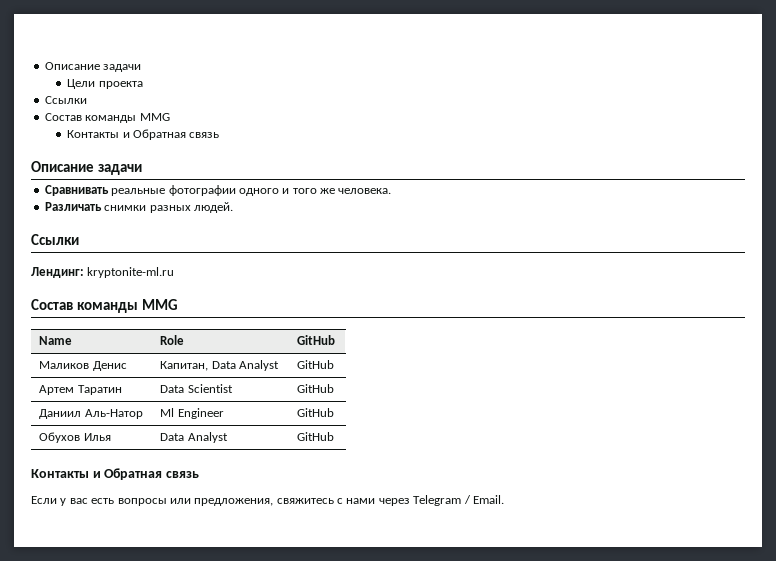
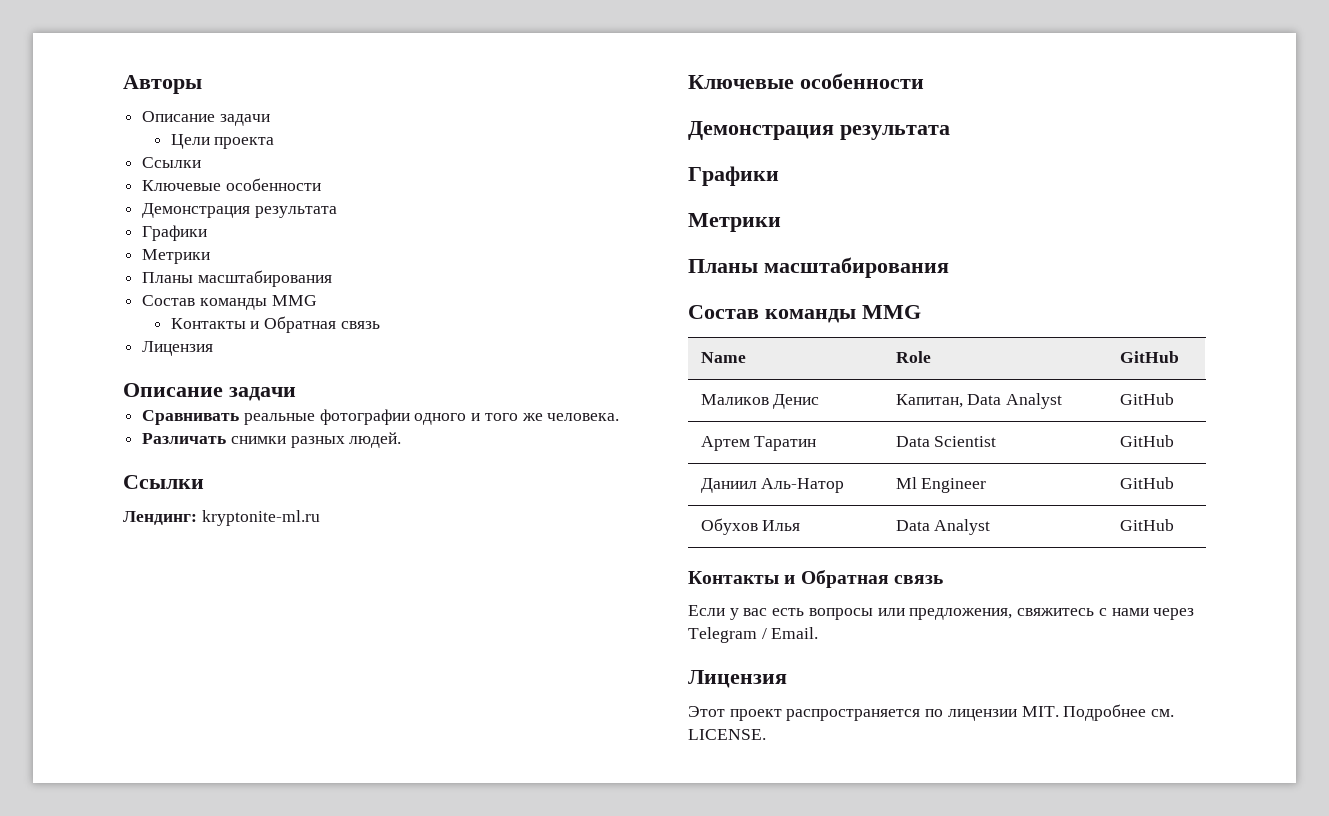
+ Авторы
  Цели проекта
  Ссылки
+ Ключевые особенности
+ Демонстрация результата
+ Графики
+ Метрики
+ Планы масштабирования
  Состав команды MMG
  Контакты и Обратная связь
+ Лицензия
  Лендинг: kryptonite-ml.ru
+ Ключевые особенности
+ Демонстрация результата
+ Графики
+ Метрики
+ Планы масштабирования
  Если у вас есть вопросы или предложения, свяжитесь с нами через Telegram / Email.
+ Лицензия
+ Этот проект распространяется по лицензии MIT. Подробнее см. LICENSE.

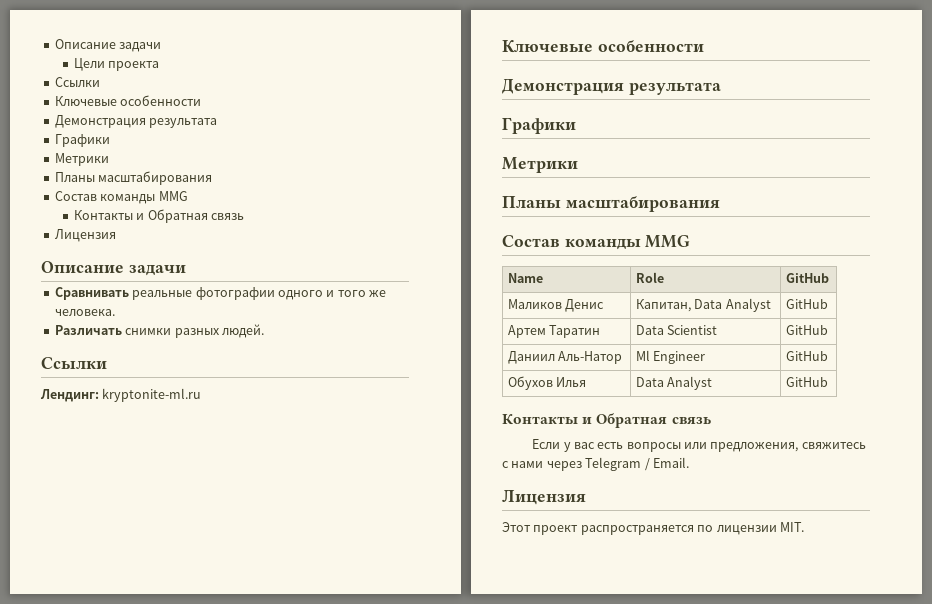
- Авторы
- Этот проект распространяется по лицензии MIT. Подробнее см. LICENSE.
+ Этот проект распространяется по лицензии MIT.

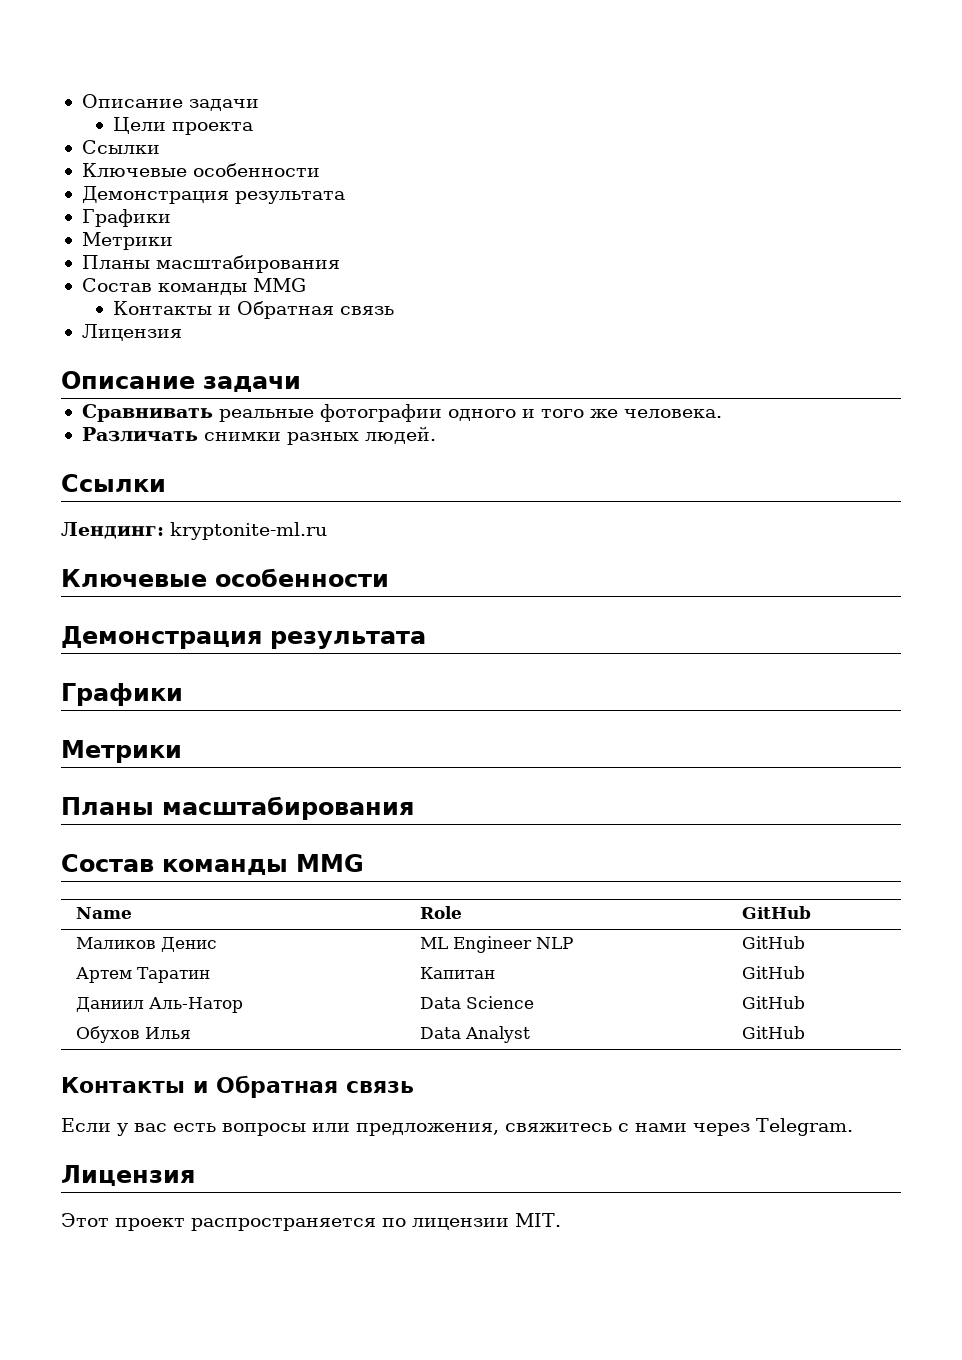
- Маликов Денис | Капитан, Data Analyst | GitHub
+ Маликов Денис | ML Engineer NLP | GitHub
- Артем Таратин | Data Scientist | GitHub
+ Артем Таратин | Капитан | GitHub
- Даниил Аль-Натор | Ml Engineer | GitHub
+ Даниил Аль-Натор | Data Science | GitHub
- Если у вас есть вопросы или предложения, свяжитесь с нами через Telegram / Email.
+ Если у вас есть вопросы или предложения, свяжитесь с нами через Telegram.

